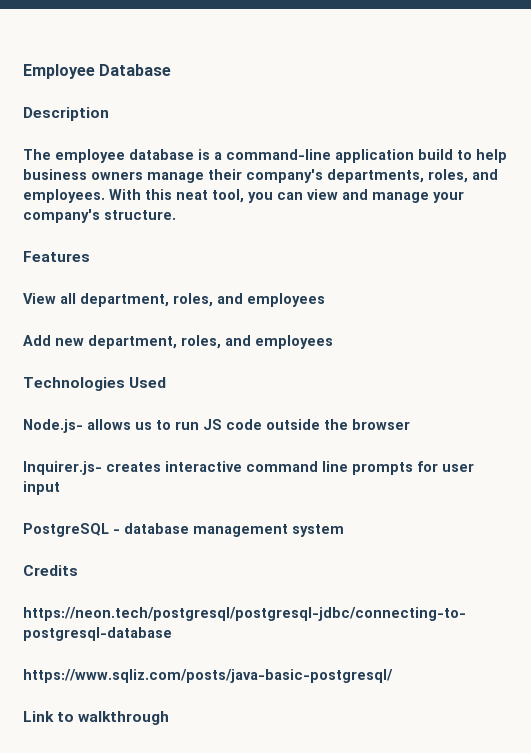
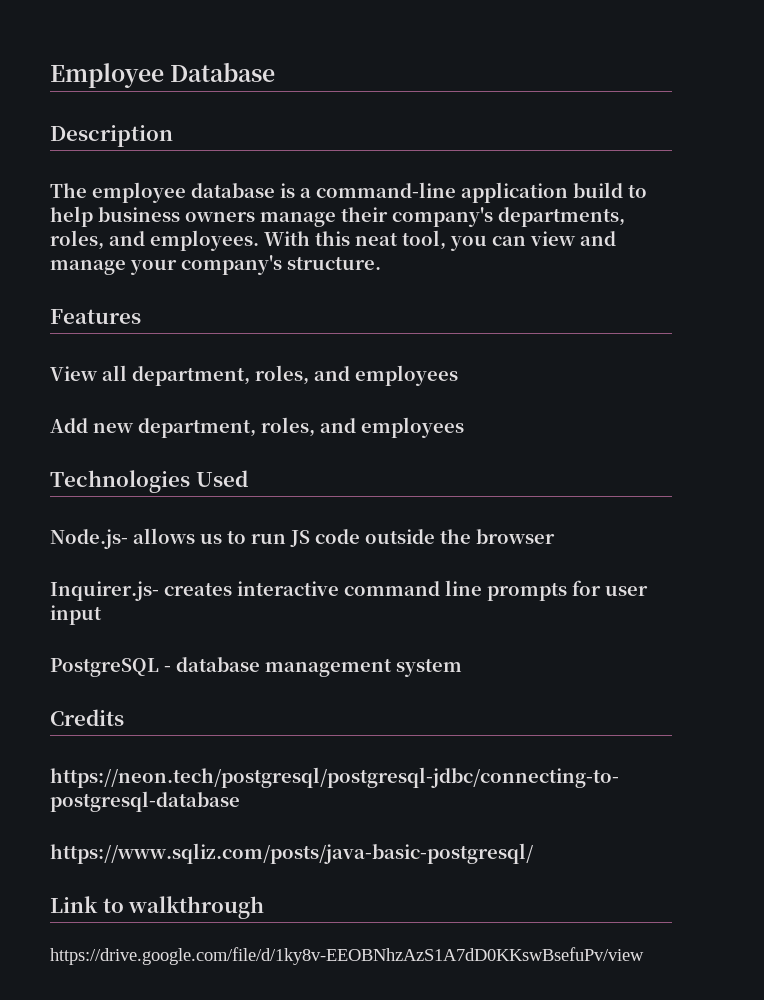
+ https://drive.google.com/file/d/1ky8v-EEOBNhzAzS1A7dD0KKswBsefuPv/view

